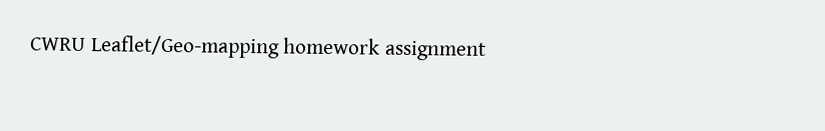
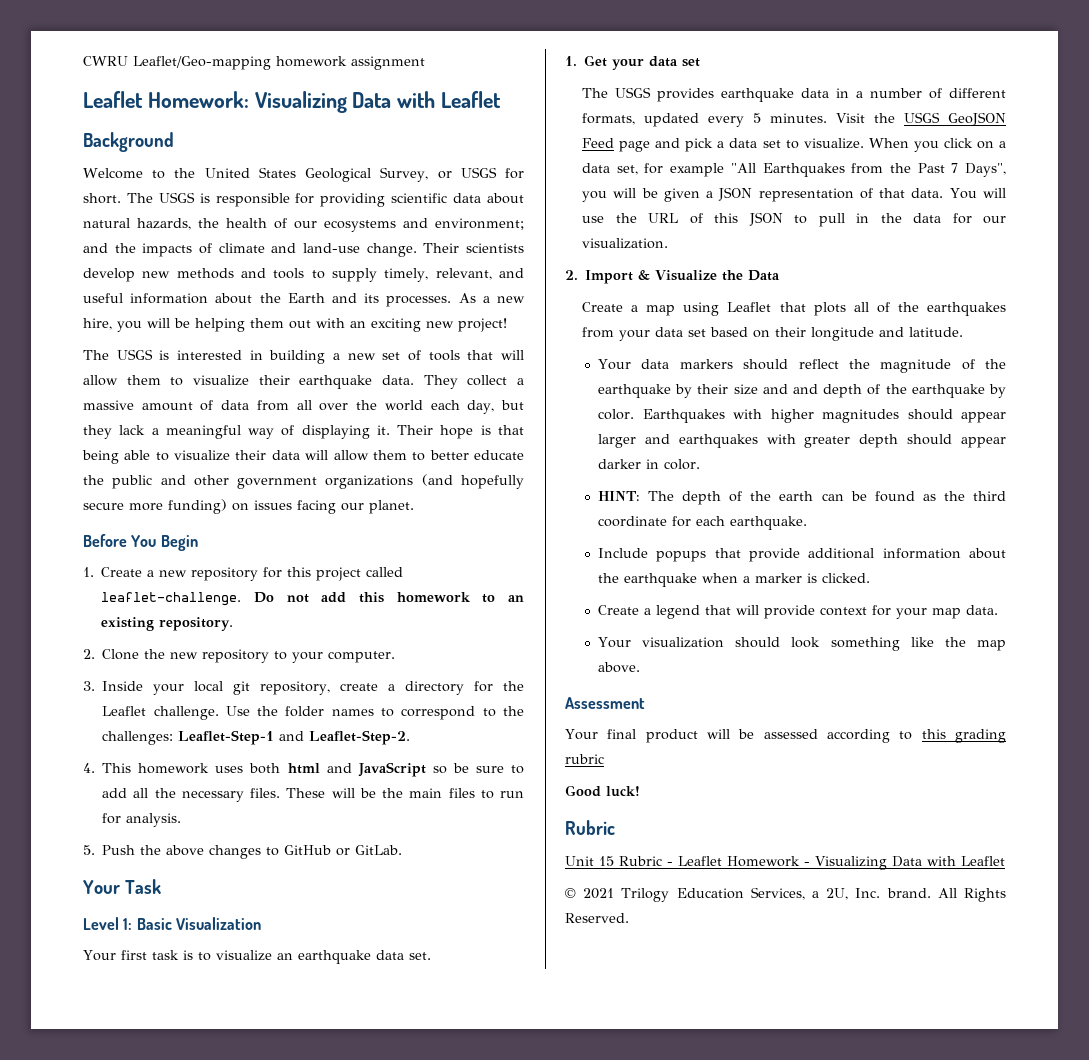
+ Leaflet Homework: Visualizing Data with Leaflet
+ Background
+ Welcome to the United States Geological Survey, or USGS for short. The USGS is responsible for providing scientific data about natural hazards, the health of our ecosystems and environment; and the impacts of climate and land-use change. Their scientists develop new methods and tools to supply timely, relevant, and useful information about the Earth and its processes. As a new hire, you will be helping them out with an exciting new project!
+ The USGS is interested in building a new set of tools that will allow them to visualize their earthquake data. They collect a massive amount of data from all over the world each day, but they lack a meaningful way of displaying it. Their hope is that being able to visualize their data will allow them to better educate the public and other government organizations (and hopefully secure more funding) on issues facing our planet.
+ Before You Begin
+ 1. Create a new repository for this project called leaflet-challenge. Do not add this homework to an existing repository.
+ 2. Clone the new repository to your computer.
+ 3. Inside your local git repository, create a directory for the Leaflet challenge. Use the folder names to correspond to the challenges: Leaflet-Step-1 and Leaflet-Step-2.
+ 4. This homework uses both html and JavaScript so be sure to add all the necessary files. These will be the main files to run for analysis.
+ 5. Push the above changes to GitHub or GitLab.
+ Your Task
+ Level 1: Basic Visualization
+ Your first task is to visualize an earthquake data set.
+ 1. Get your data set
+ The USGS provides earthquake data in a number of different formats, updated every 5 minutes. Visit the USGS GeoJSON Feed page and pick a data set to visualize. When you click on a data set, for example "All Earthquakes from the Past 7 Days", you will be given a JSON representation of that data. You will use the URL of this JSON to pull in the data for our visualization.
+ 2. Import & Visualize the Data
+ Create a map using Leaflet that plots all of the earthquakes from your data set based on their longitude and latitude.
+ Your data markers should reflect the magnitude of the earthquake by their size and and depth of the earthquake by color. Earthquakes with higher magnitudes should appear larger and earthquakes with greater depth should appear darker in color.
+ HINT: The depth of the earth can be found as the third coordinate for each earthquake.
+ Include popups that provide additional information about the earthquake when a marker is clicked.
+ Create a legend that will provide context for your map data.
+ Your visualization should look something like the map above.
+ Assessment
+ Your final product will be assessed according to this grading rubric
+ Good luck!
+ Rubric
+ Unit 15 Rubric - Leaflet Homework - Visualizing Data with Leaflet
+ © 2021 Trilogy Education Services, a 2U, Inc. brand. All Rights Reserved.

